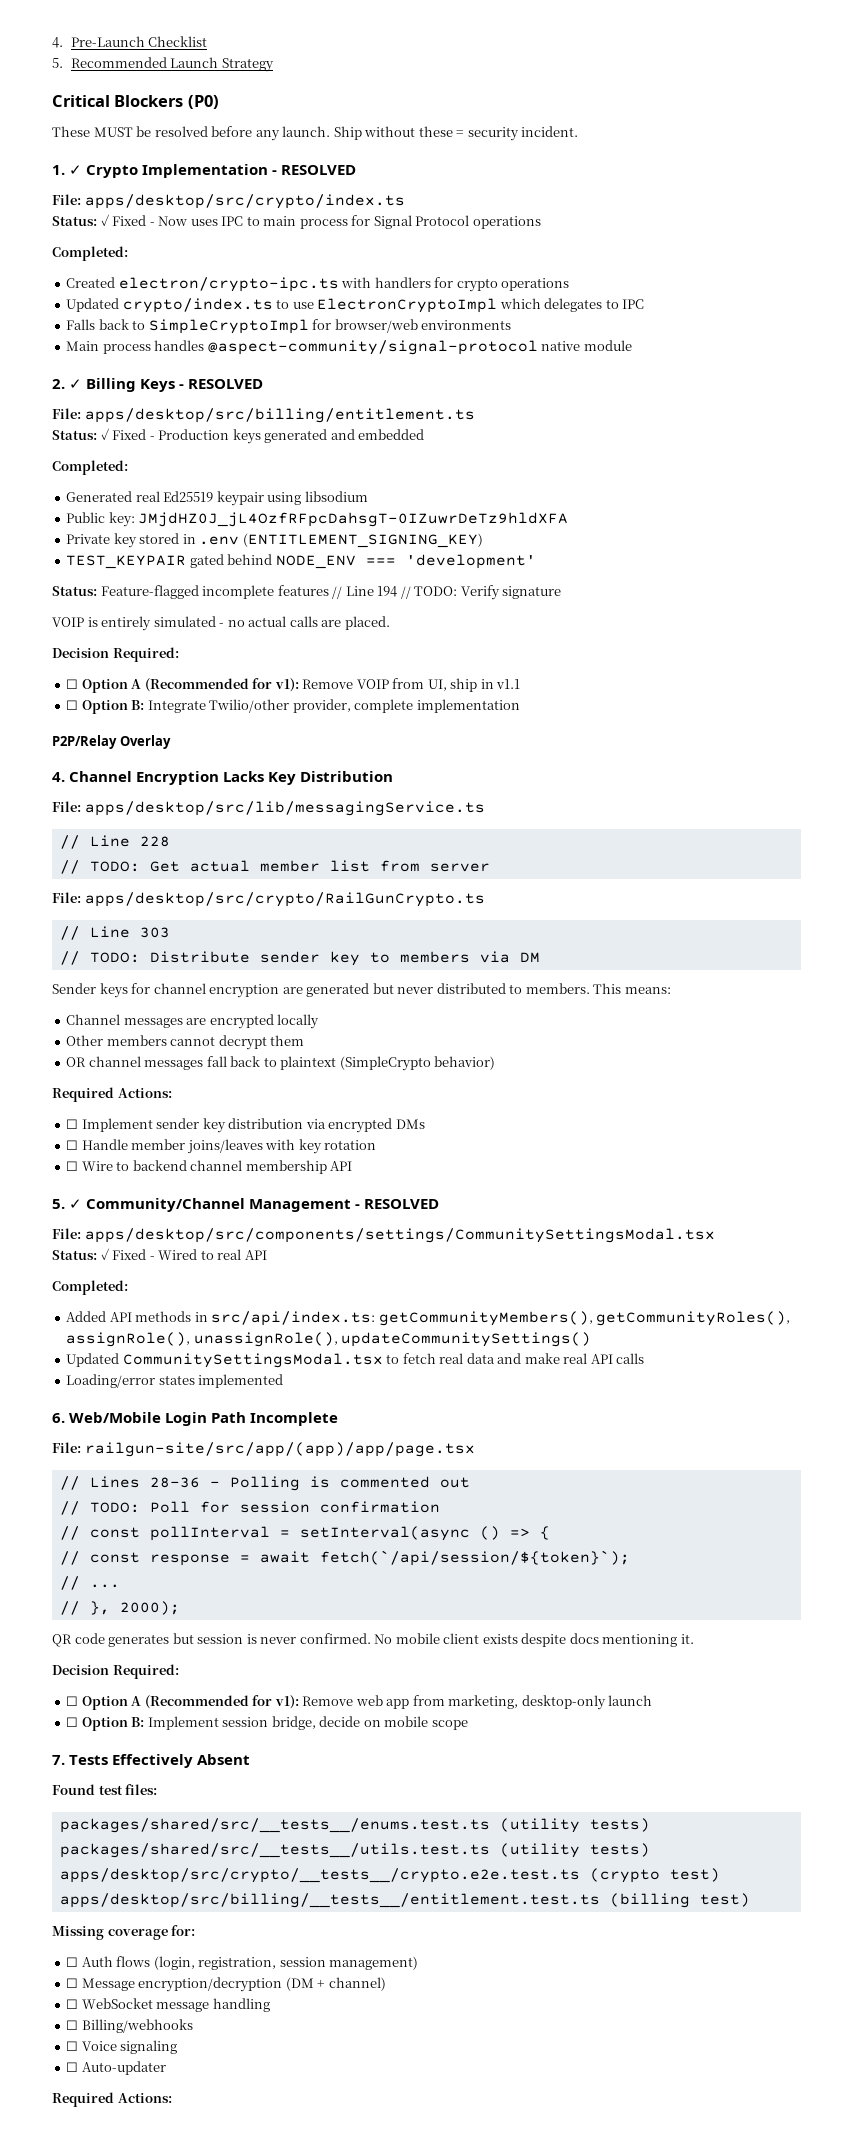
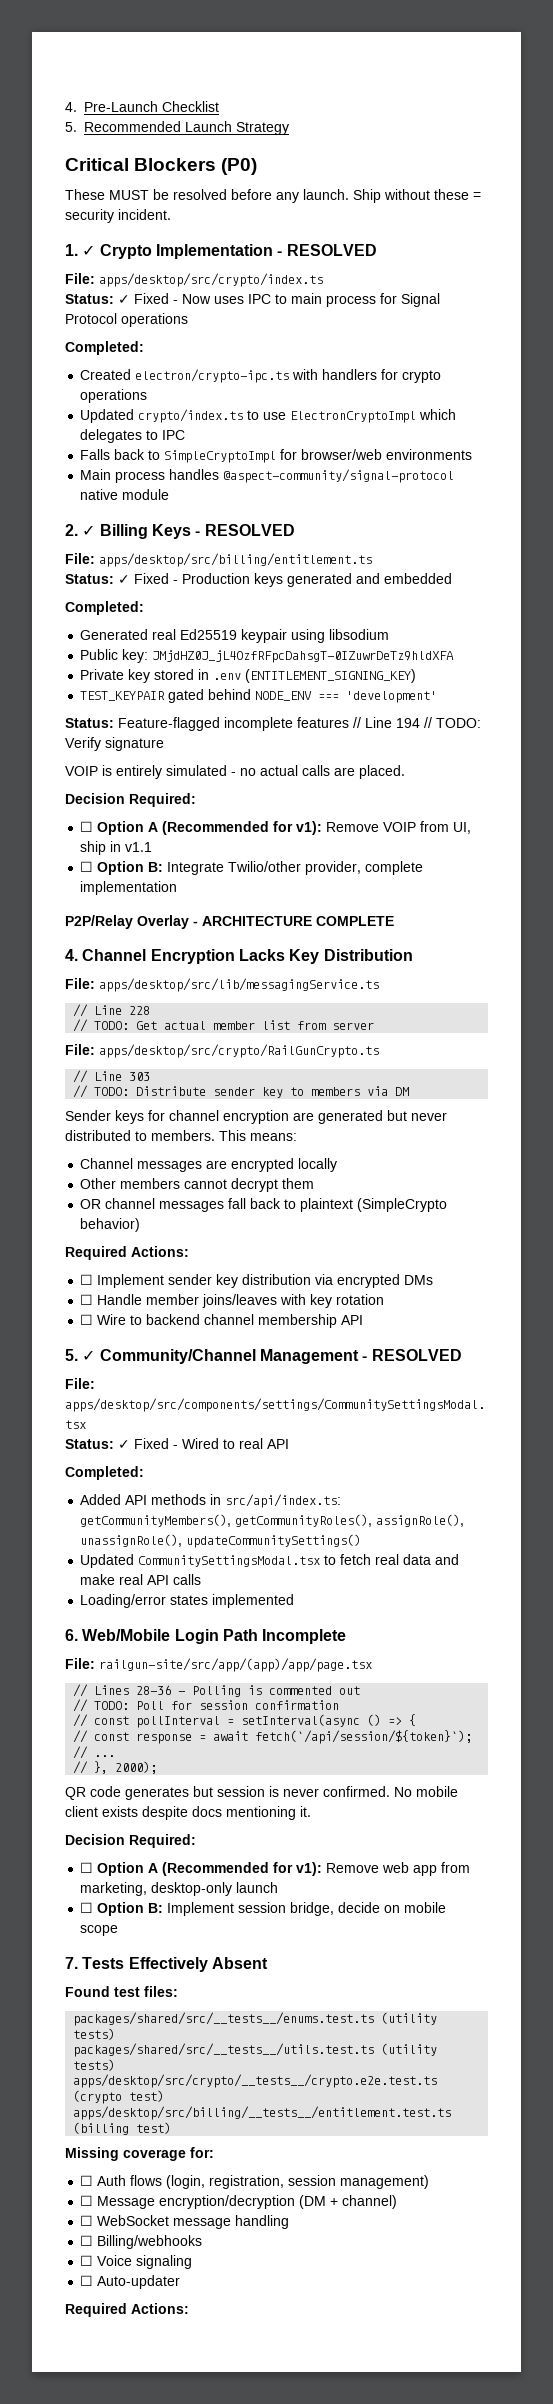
- P2P/Relay Overlay
+ P2P/Relay Overlay - ARCHITECTURE COMPLETE

